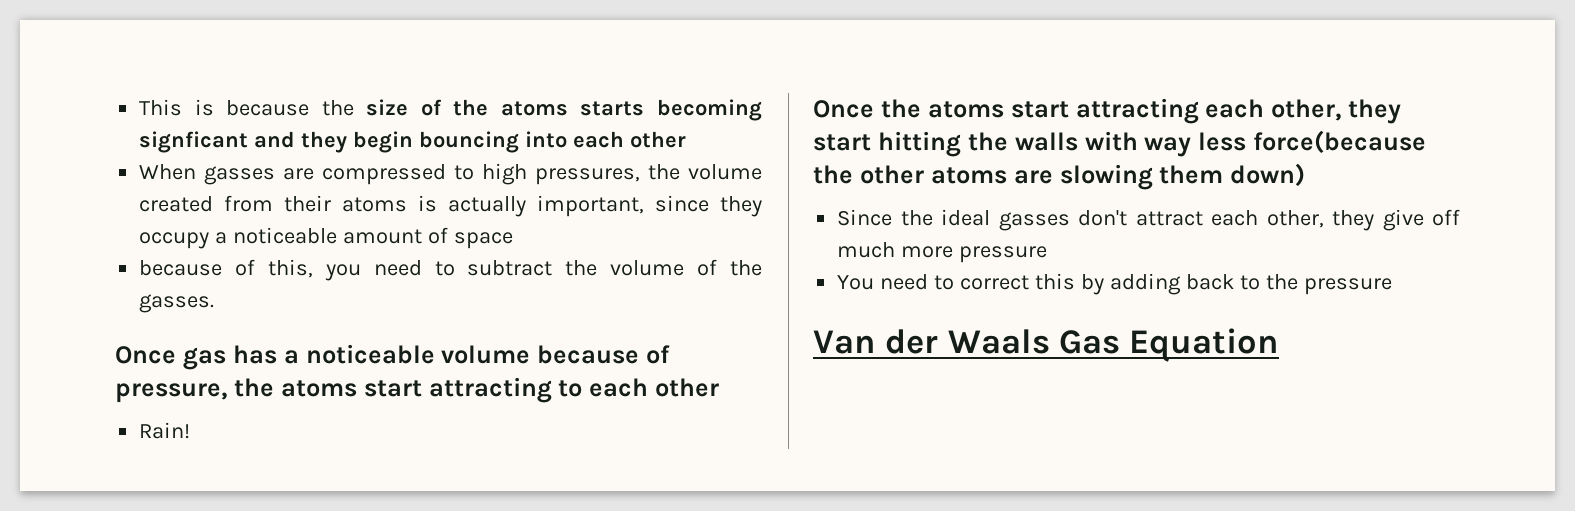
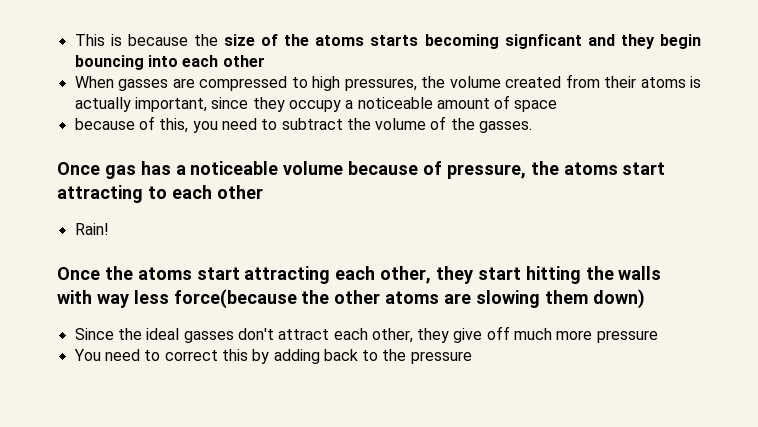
- Van der Waals Gas Equation

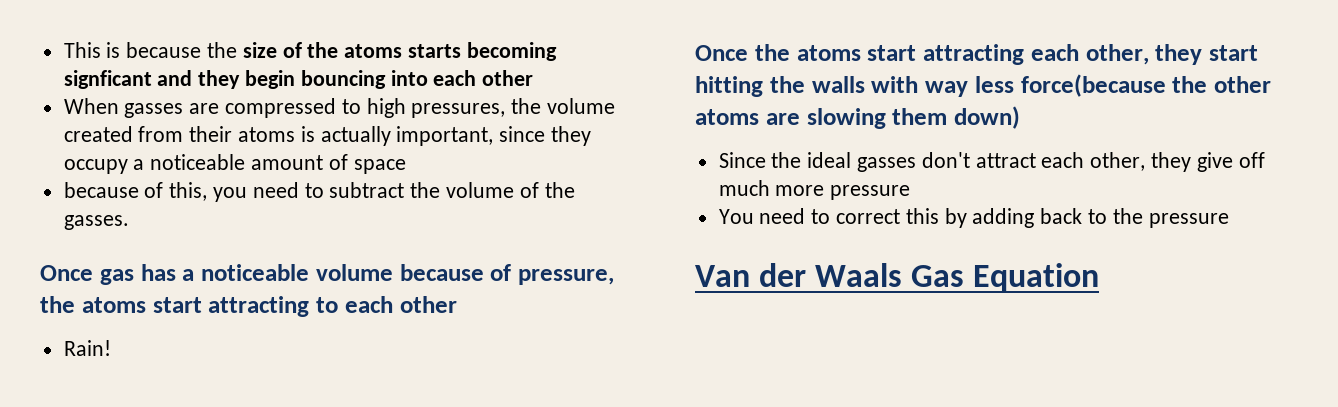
+ Van der Waals Gas Equation

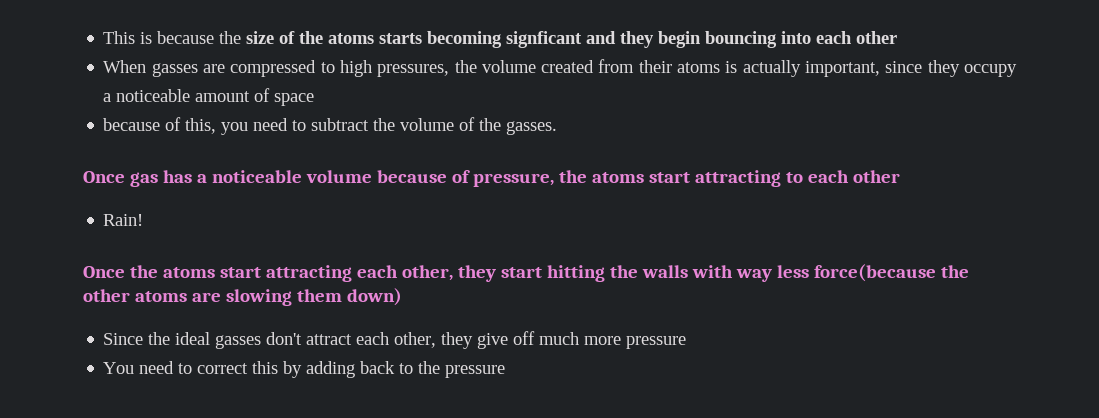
- Van der Waals Gas Equation

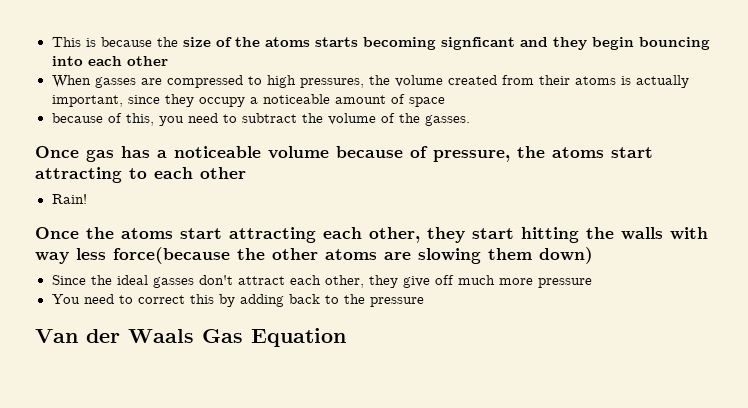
+ Van der Waals Gas Equation

